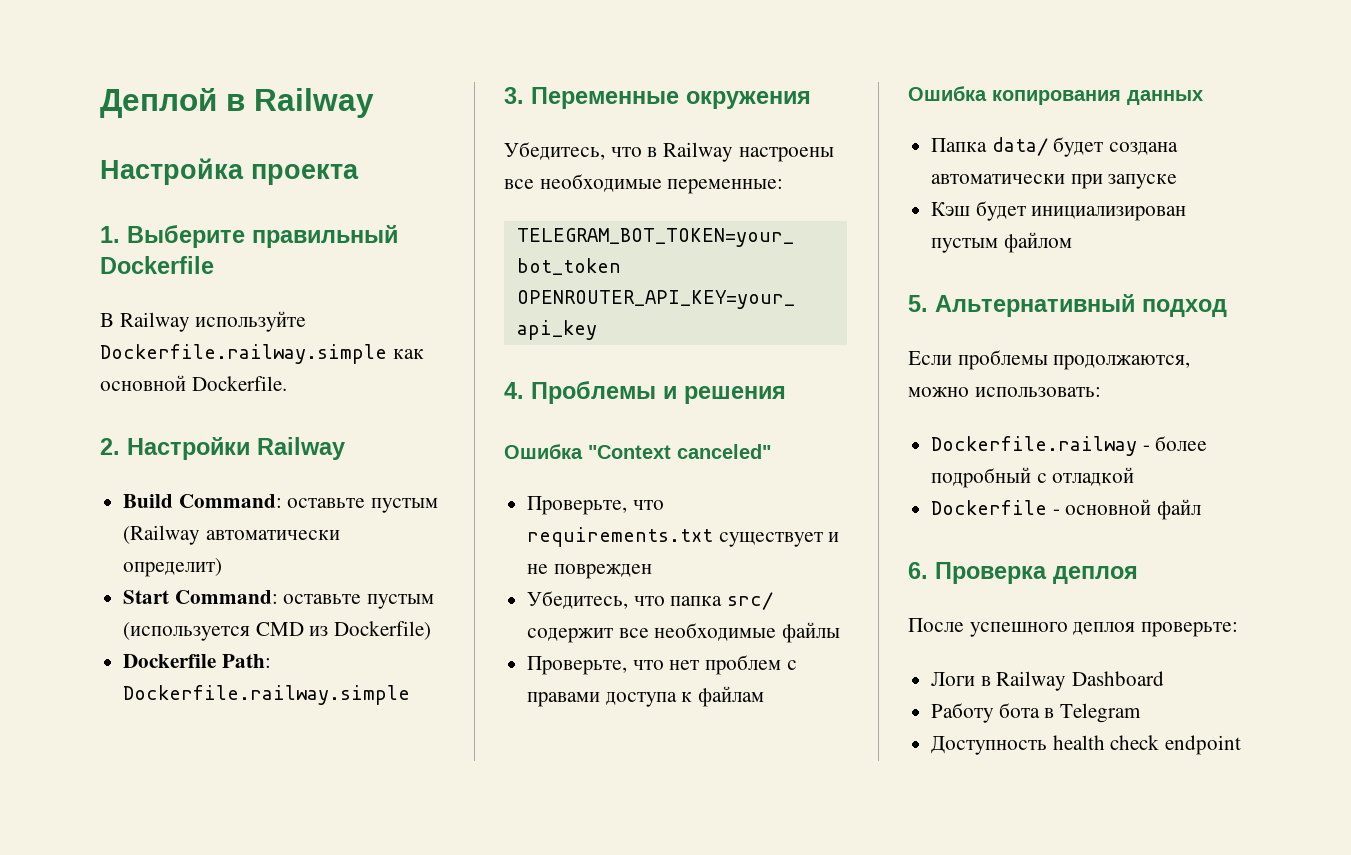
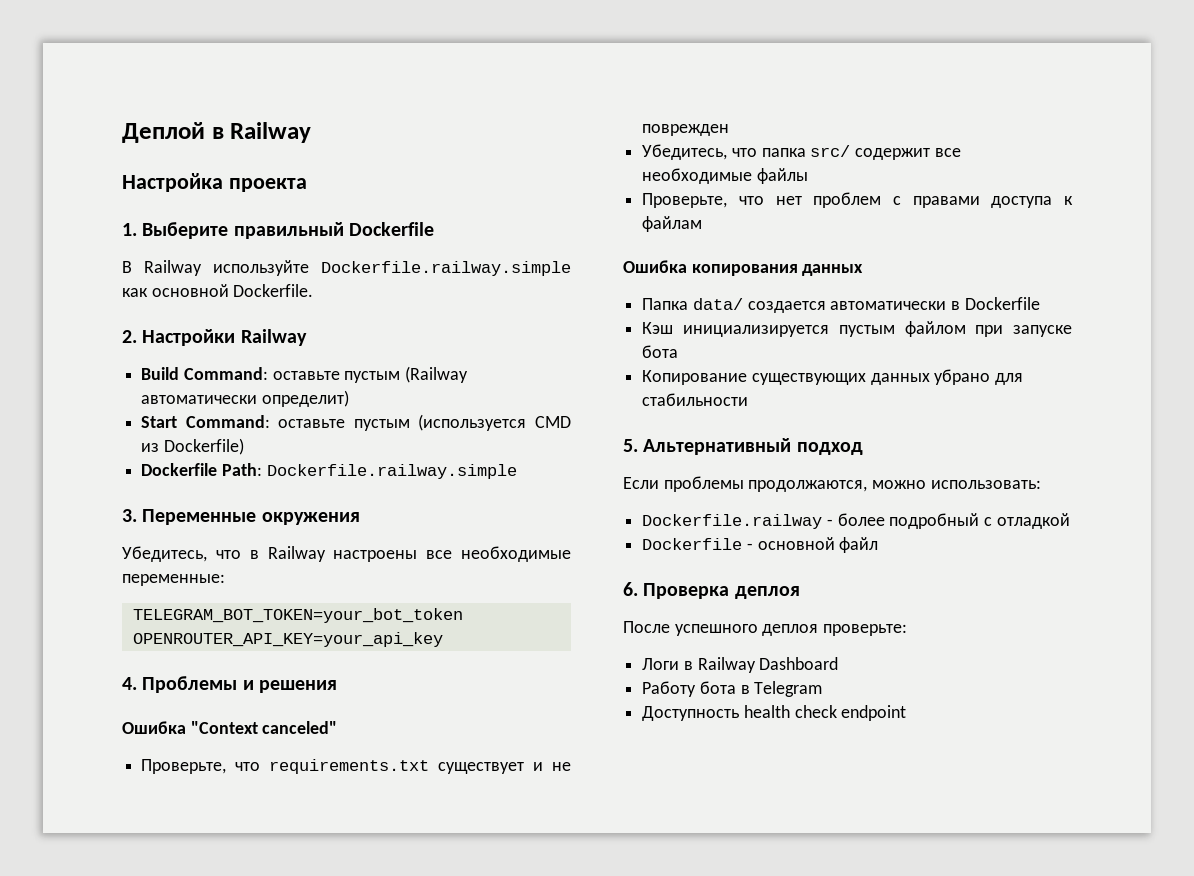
- Папка data/ будет создана автоматически при запуске
- Кэш будет инициализирован пустым файлом
+ Папка data/ создается автоматически в Dockerfile
+ Кэш инициализируется пустым файлом при запуске бота
+ Копирование существующих данных убрано для стабильности

